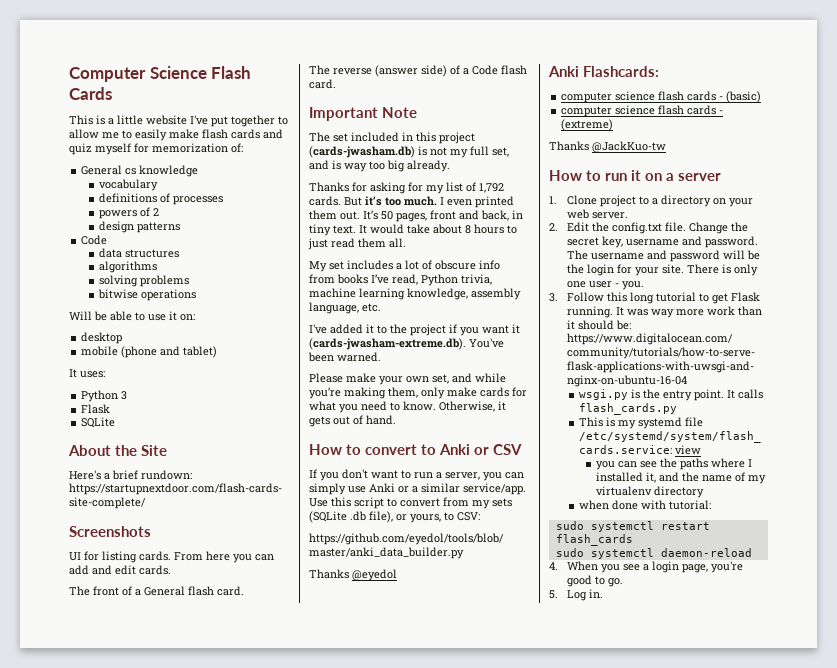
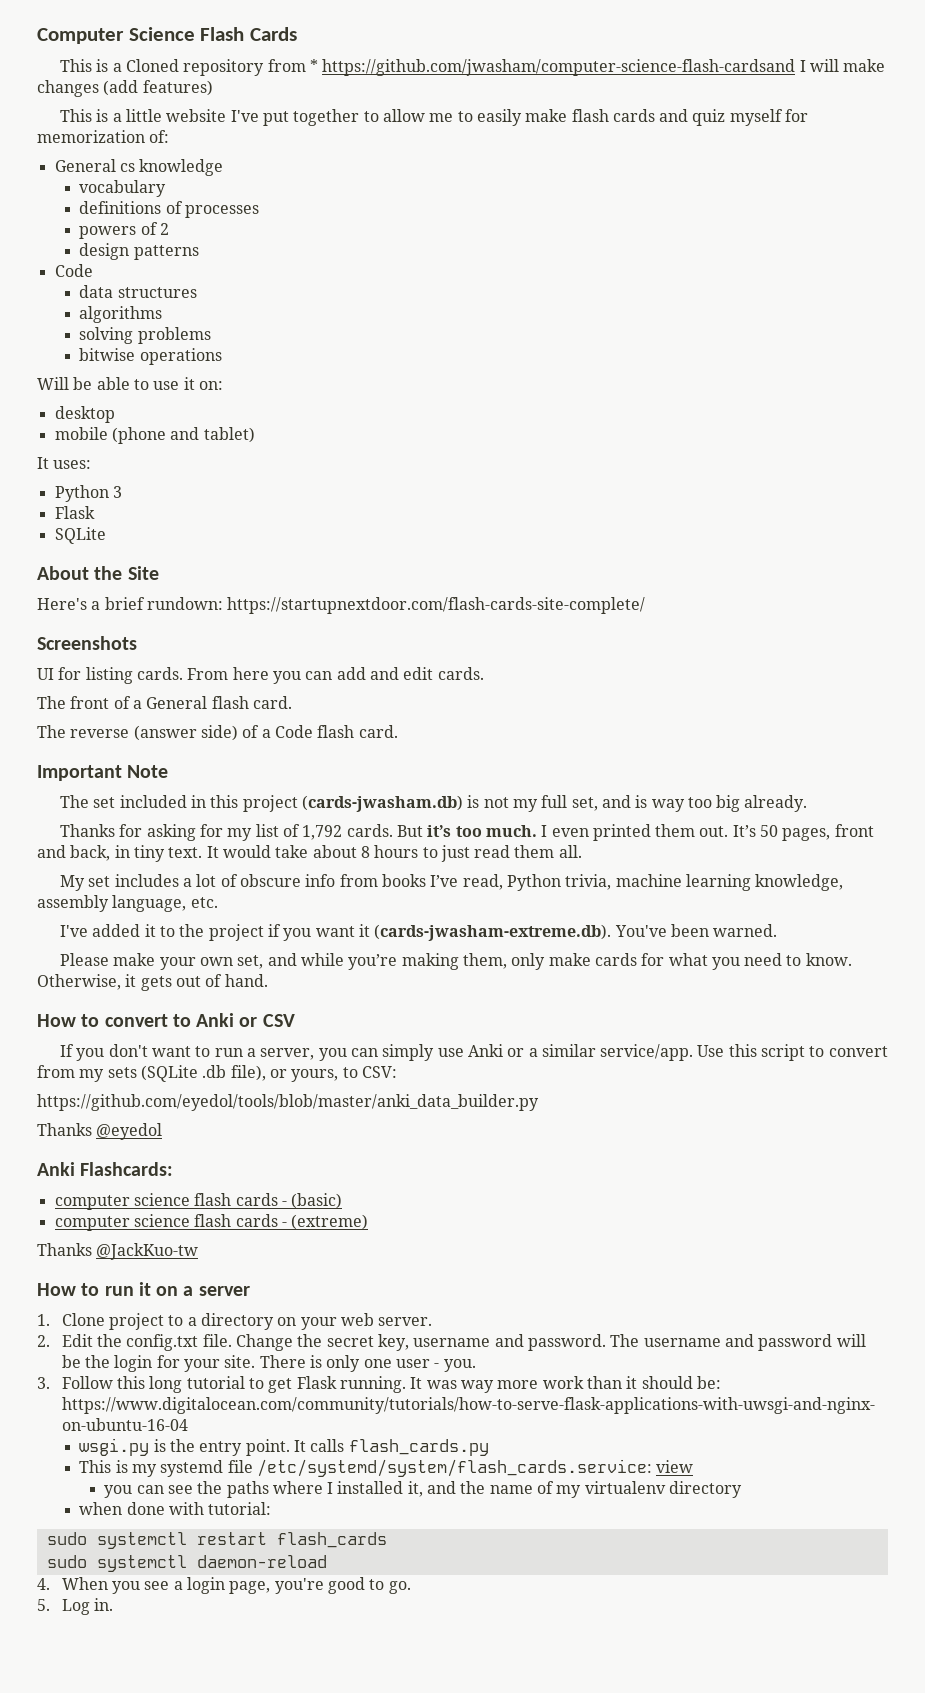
+ This is a Cloned repository from * https://github.com/jwasham/computer-science-flash-cardsand I will make changes (add features)

